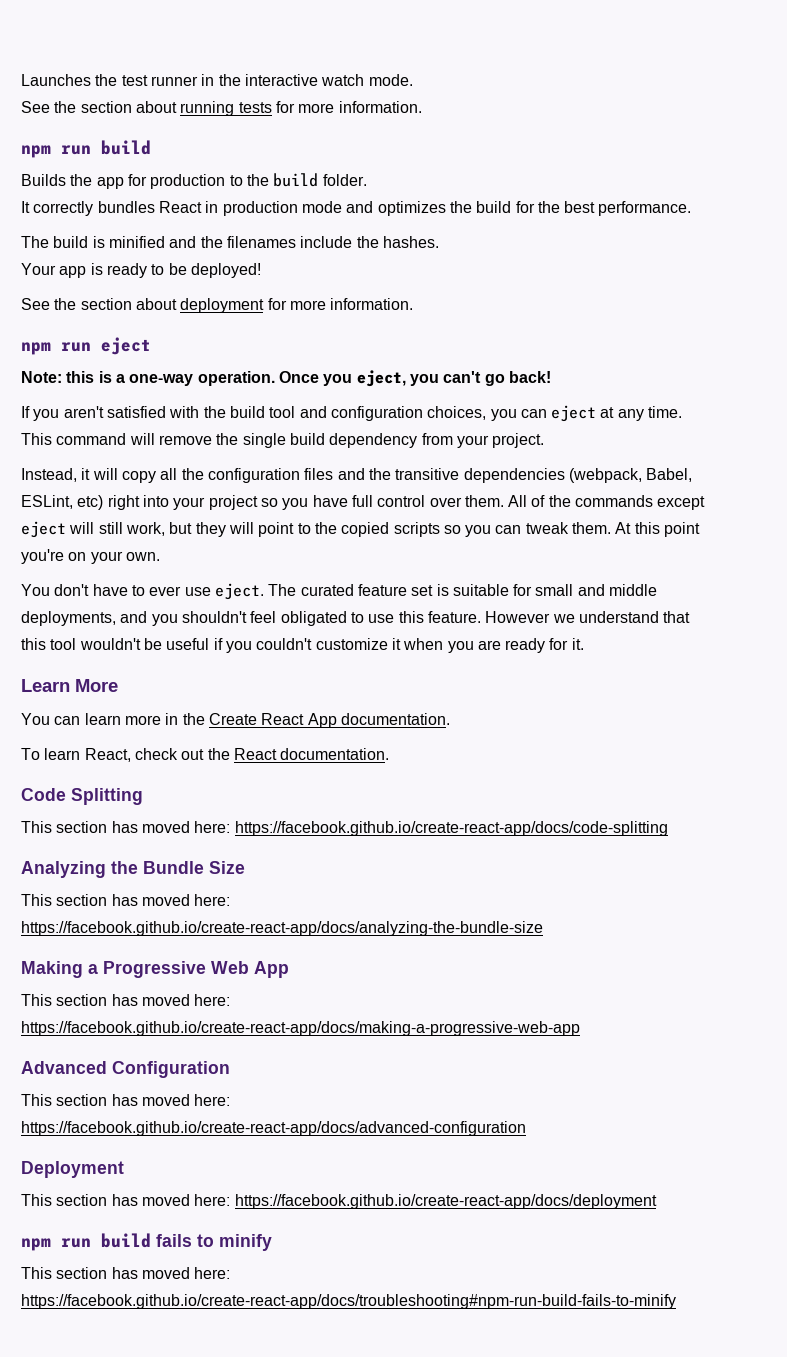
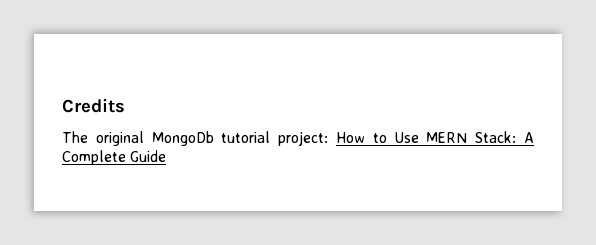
- Launches the test runner in the interactive watch mode.
- See the section about running tests for more information.
- npm run build
- Builds the app for production to the build folder.
- It correctly bundles React in production mode and optimizes the build for the best performance.
- The build is minified and the filenames include the hashes.
- Your app is ready to be deployed!
- See the section about deployment for more information.
- npm run eject
- Note: this is a one-way operation. Once you eject, you can't go back!
- If you aren't satisfied with the build tool and configuration choices, you can eject at any time. This command will remove the single build dependency from your project.
- Instead, it will copy all the configuration files and the transitive dependencies (webpack, Babel, ESLint, etc) right into your project so you have full control over them. All of the commands except eject will still work, but they will point to the copied scripts so you can tweak them. At this point you're on your own.
- You don't have to ever use eject. The curated feature set is suitable for small and middle deployments, and you shouldn't feel obligated to use this feature. However we understand that this tool wouldn't be useful if you couldn't customize it when you are ready for it.
- Learn More
- You can learn more in the Create React App documentation.
- To learn React, check out the React documentation.
- Code Splitting
- This section has moved here: https://facebook.github.io/create-react-app/docs/code-splitting
- Analyzing the Bundle Size
- This section has moved here: https://facebook.github.io/create-react-app/docs/analyzing-the-bundle-size
- Making a Progressive Web App
- This section has moved here: https://facebook.github.io/create-react-app/docs/making-a-progressive-web-app
- Advanced Configuration
- This section has moved here: https://facebook.github.io/create-react-app/docs/advanced-configuration
- Deployment
- This section has moved here: https://facebook.github.io/create-react-app/docs/deployment
- npm run build fails to minify
- This section has moved here: https://facebook.github.io/create-react-app/docs/troubleshooting#npm-run-build-fails-to-minify
+ Credits
+ The original MongoDb tutorial project: How to Use MERN Stack: A Complete Guide

